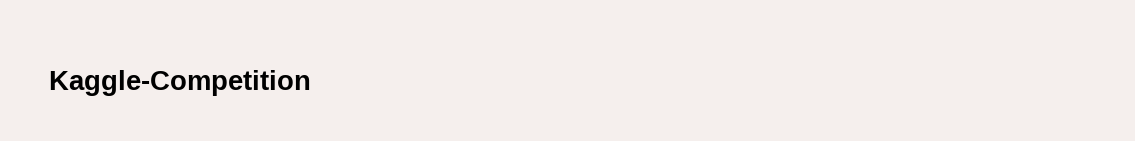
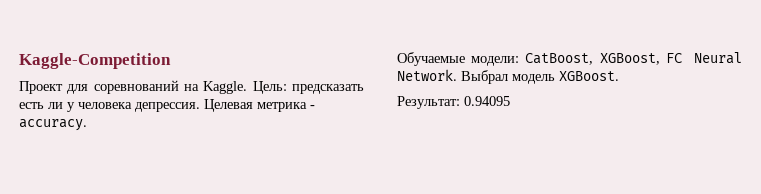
+ Проект для соревнований на Kaggle. Цель: предсказать есть ли у человека депрессия. Целевая метрика - accuracy.
+ Обучаемые модели: CatBoost, XGBoost, FC Neural Network. Выбрал модель XGBoost.
+ Результат: 0.94095

